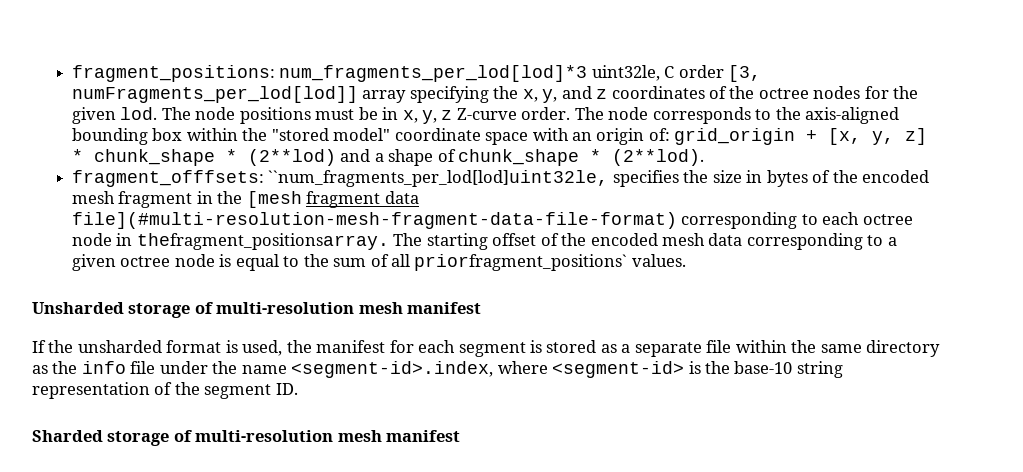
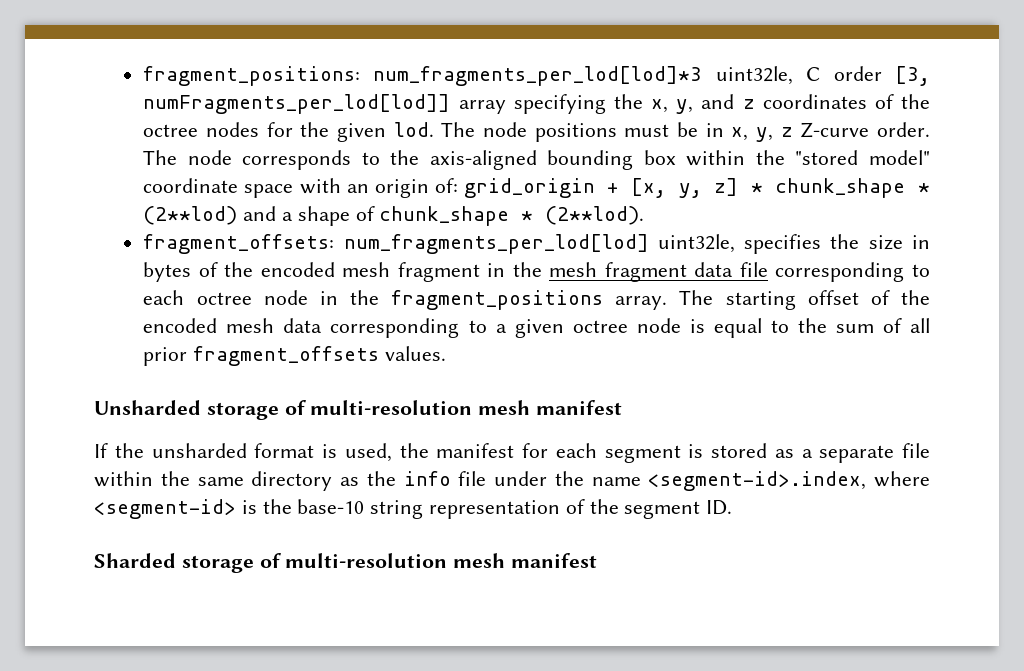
- fragment_offfsets: ``num_fragments_per_lod[lod]uint32le, specifies the size in bytes of the encoded mesh fragment in the [mesh fragment data file](#multi-resolution-mesh-fragment-data-file-format) corresponding to each octree node in thefragment_positionsarray.
+ fragment_offsets: num_fragments_per_lod[lod] uint32le, specifies the size in bytes of the encoded mesh fragment in the mesh fragment data file corresponding to each octree node in the fragment_positions array.
- The starting offset of the encoded mesh data corresponding to a given octree node is equal to the sum of all priorfragment_positions` values.
+ The starting offset of the encoded mesh data corresponding to a given octree node is equal to the sum of all prior fragment_offsets values.

